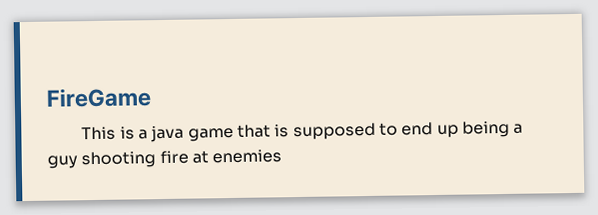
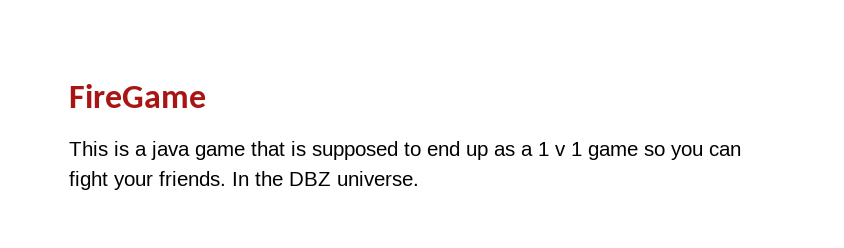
- This is a java game that is supposed to end up being a guy shooting fire at enemies
+ This is a java game that is supposed to end up as a 1 v 1 game so you can fight your friends. In the DBZ universe.

